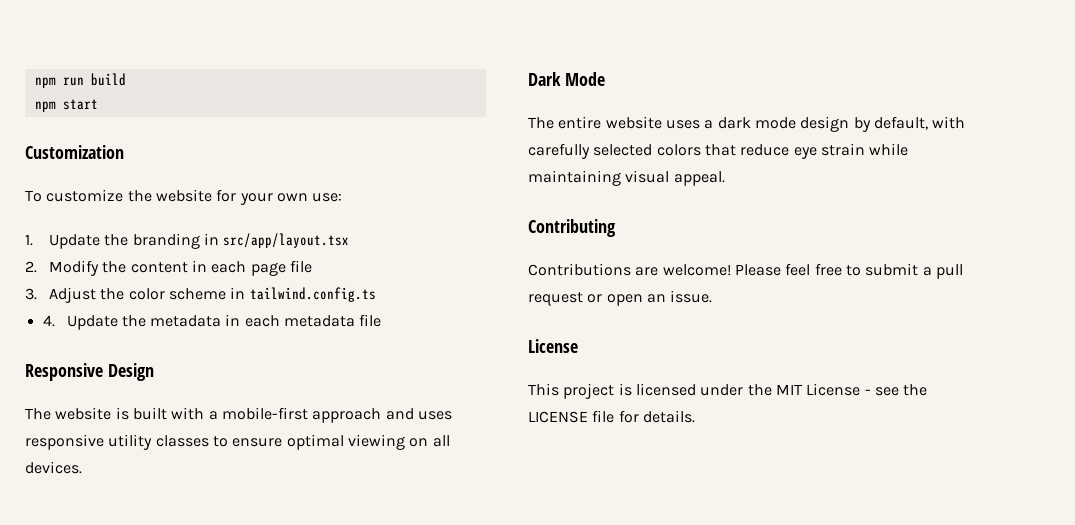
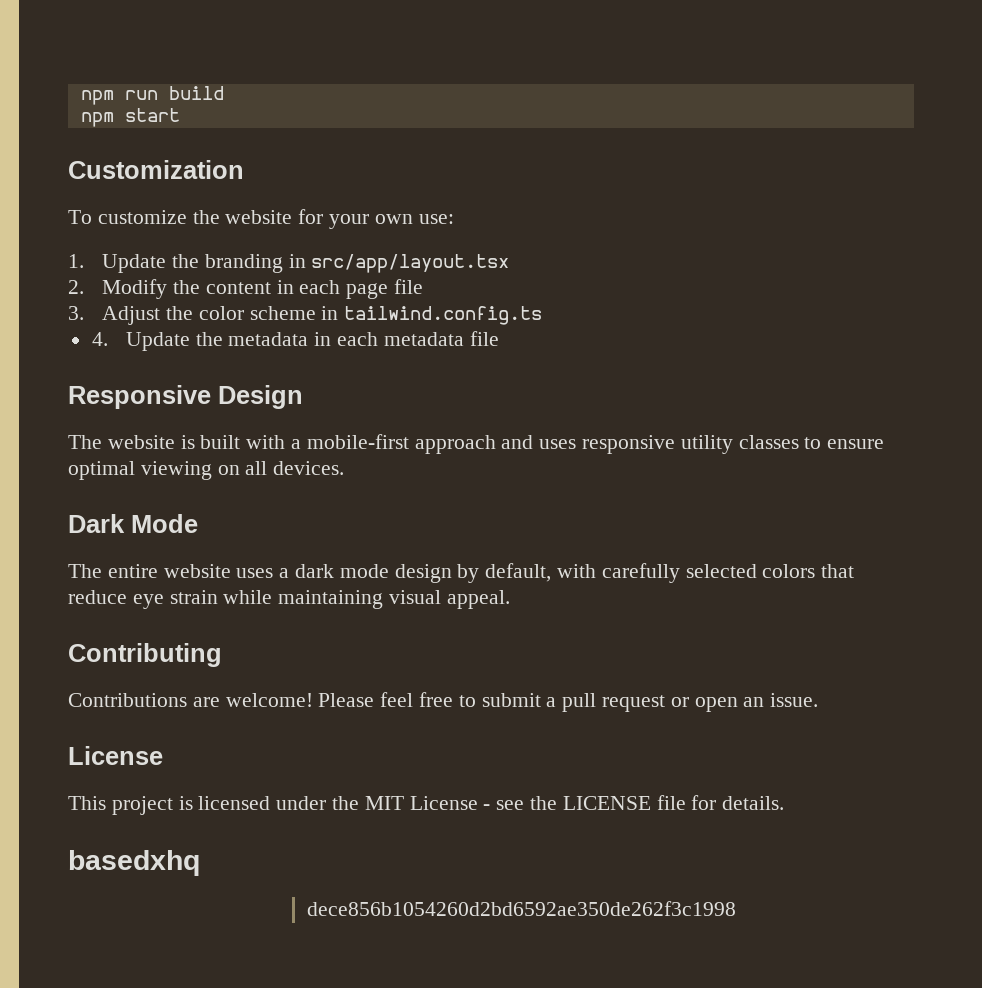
+ basedxhq
+ dece856b1054260d2bd6592ae350de262f3c1998

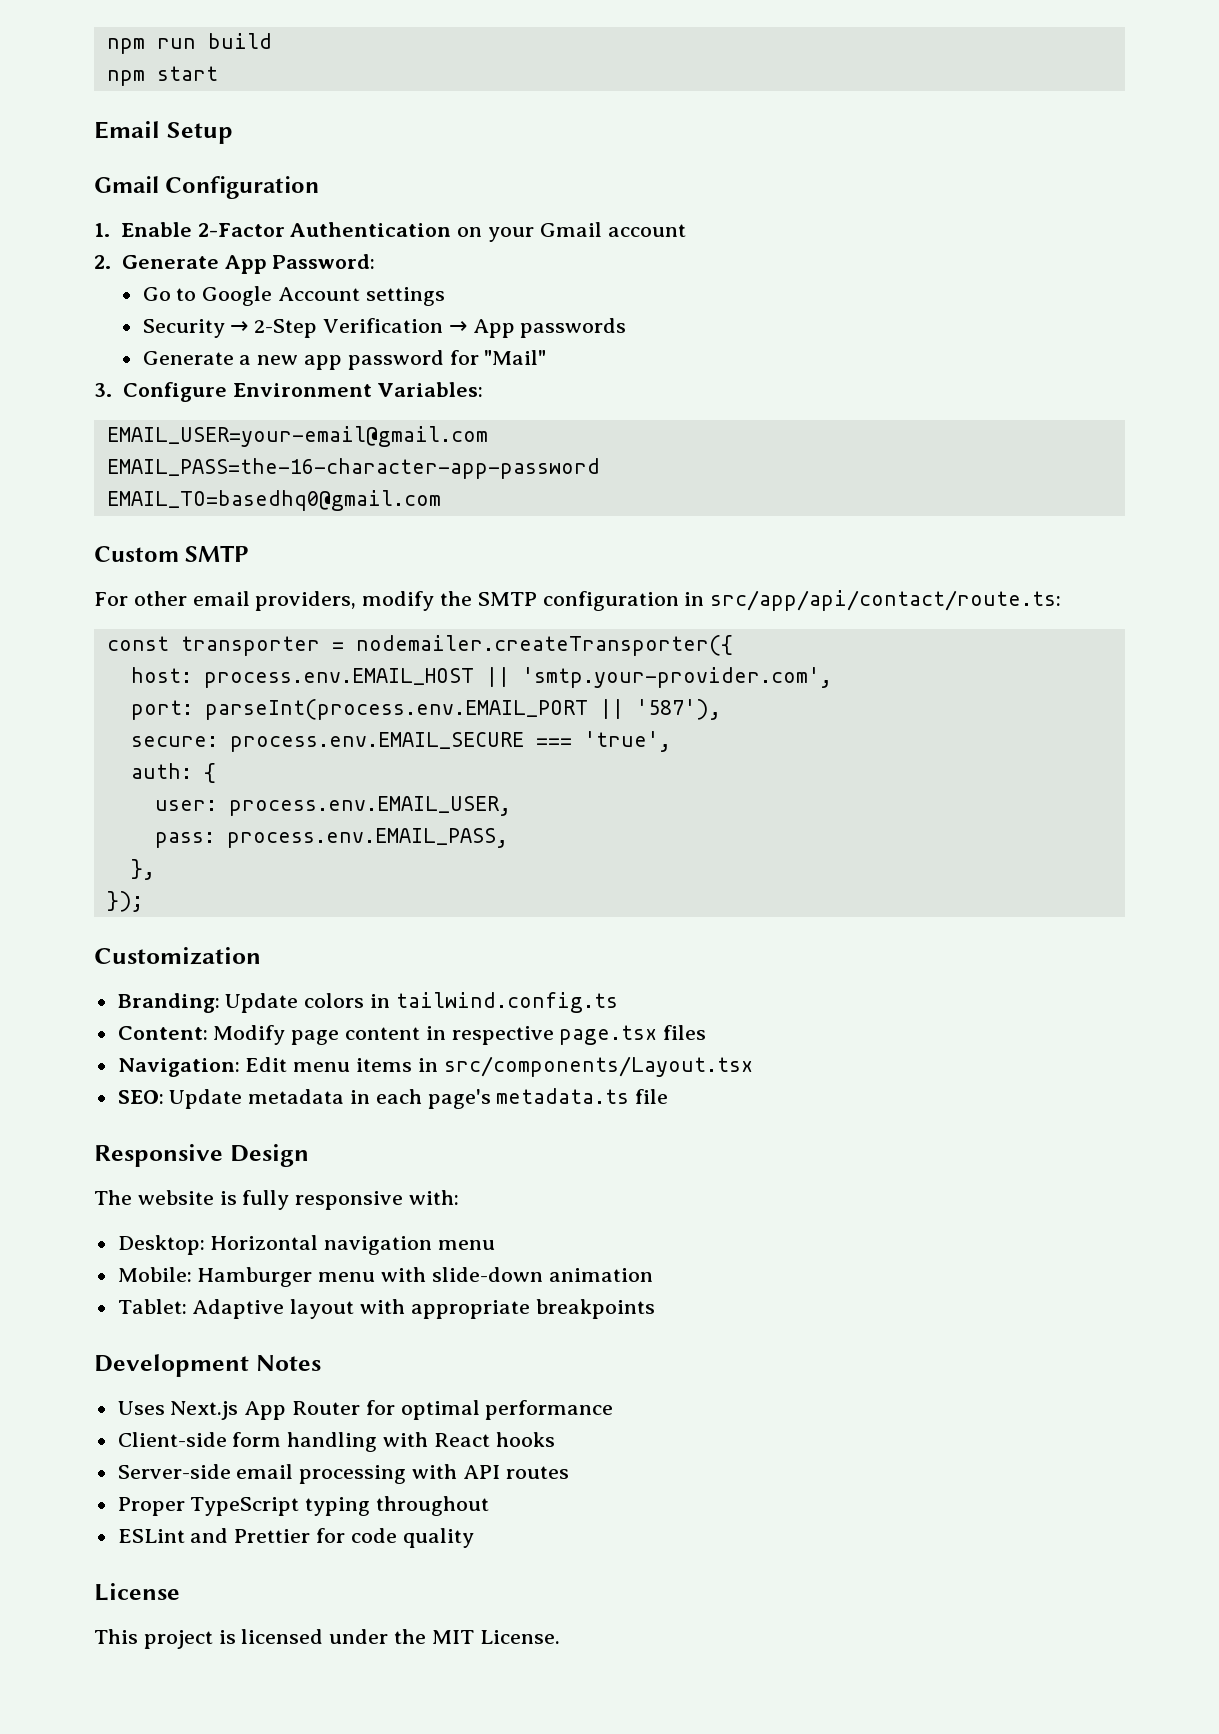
+ Email Setup
+ Gmail Configuration
+ 1. Enable 2-Factor Authentication on your Gmail account
+ 2. Generate App Password:
+ Go to Google Account settings
+ Security → 2-Step Verification → App passwords
+ Generate a new app password for "Mail"
+ 3. Configure Environment Variables:
+ EMAIL_USER=your-email@gmail.com
+ EMAIL_PASS=the-16-character-app-password
+ EMAIL_TO=basedhq0@gmail.com
+ Custom SMTP
+ For other email providers, modify the SMTP configuration in src/app/api/contact/route.ts:
+ const transporter = nodemailer.createTransporter({
+ host: process.env.EMAIL_HOST || 'smtp.your-provider.com',
+ port: parseInt(process.env.EMAIL_PORT || '587'),
+ secure: process.env.EMAIL_SECURE === 'true',
+ auth: {
+ user: process.env.EMAIL_USER,
+ pass: process.env.EMAIL_PASS,
+ },
+ });
  Customization
- To customize the website for your own use:
- 1. Update the branding in src/app/layout.tsx
- 2. Modify the content in each page file
- 3. Adjust the color scheme in tailwind.config.ts
- 4. Update the metadata in each metadata file
+ Branding: Update colors in tailwind.config.ts
+ Content: Modify page content in respective page.tsx files
+ Navigation: Edit menu items in src/components/Layout.tsx
+ SEO: Update metadata in each page's metadata.ts file
- The website is built with a mobile-first approach and uses responsive utility classes to ensure optimal viewing on all devices.
- Dark Mode
- The entire website uses a dark mode design by default, with carefully selected colors that reduce eye strain while maintaining visual appeal.
- Contributing
- Contributions are welcome! Please feel free to submit a pull request or open an issue.
+ The website is fully responsive with:
+ Desktop: Horizontal navigation menu
+ Mobile: Hamburger menu with slide-down animation
+ Tablet: Adaptive layout with appropriate breakpoints
+ Development Notes
+ Uses Next.js App Router for optimal performance
+ Client-side form handling with React hooks
+ Server-side email processing with API routes
+ Proper TypeScript typing throughout
+ ESLint and Prettier for code quality
- This project is licensed under the MIT License - see the LICENSE file for details.
- basedxhq
- dece856b1054260d2bd6592ae350de262f3c1998
+ This project is licensed under the MIT License.

